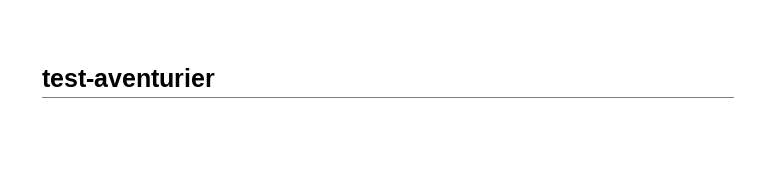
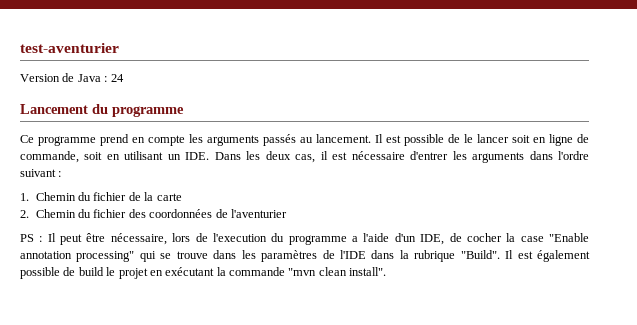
+ Version de Java : 24
+ Lancement du programme
+ Ce programme prend en compte les arguments passés au lancement. Il est possible de le lancer soit en ligne de commande, soit en utilisant un IDE. Dans les deux cas, il est nécessaire d'entrer les arguments dans l'ordre suivant :
+ 1. Chemin du fichier de la carte
+ 2. Chemin du fichier des coordonnées de l'aventurier
+ PS : Il peut être nécessaire, lors de l'execution du programme a l'aide d'un IDE, de cocher la case "Enable annotation processing" qui se trouve dans les paramètres de l'IDE dans la rubrique "Build". Il est également possible de build le projet en exécutant la commande "mvn clean install".

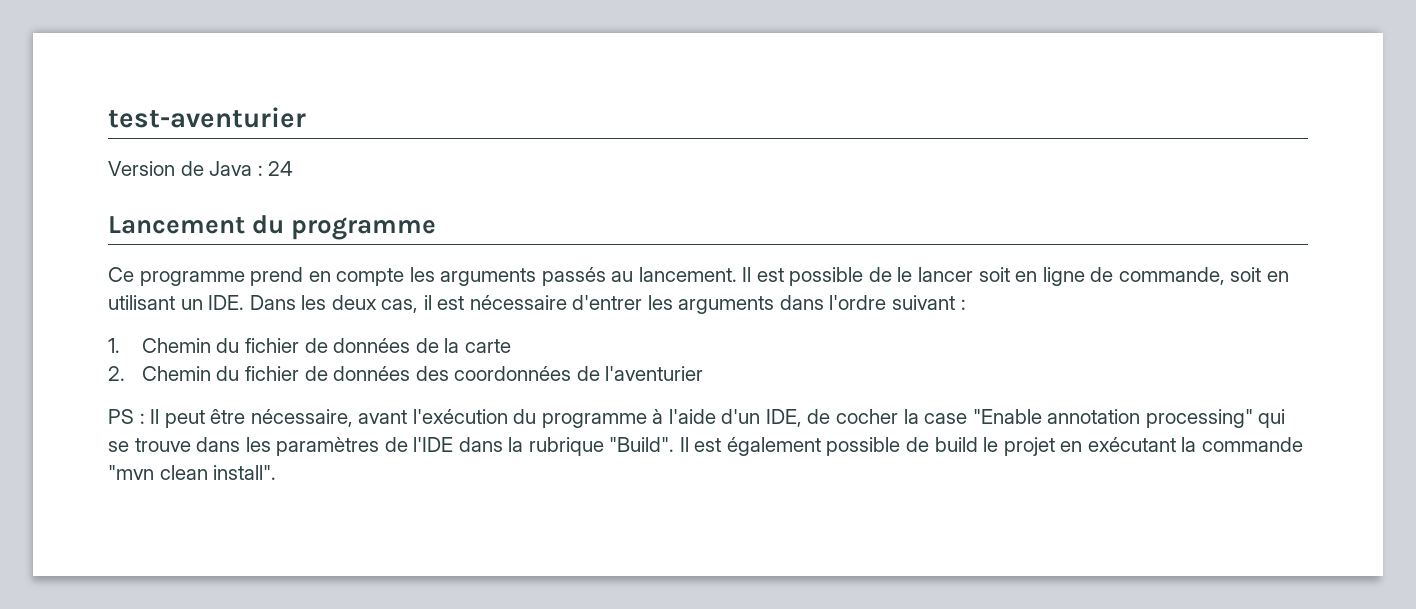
- 1. Chemin du fichier de la carte
+ 1. Chemin du fichier de données de la carte
- 2. Chemin du fichier des coordonnées de l'aventurier
+ 2. Chemin du fichier de données des coordonnées de l'aventurier
- PS : Il peut être nécessaire, lors de l'execution du programme a l'aide d'un IDE, de cocher la case "Enable annotation processing" qui se trouve dans les paramètres de l'IDE dans la rubrique "Build".
+ PS : Il peut être nécessaire, avant l'exécution du programme à l'aide d'un IDE, de cocher la case "Enable annotation processing" qui se trouve dans les paramètres de l'IDE dans la rubrique "Build".

